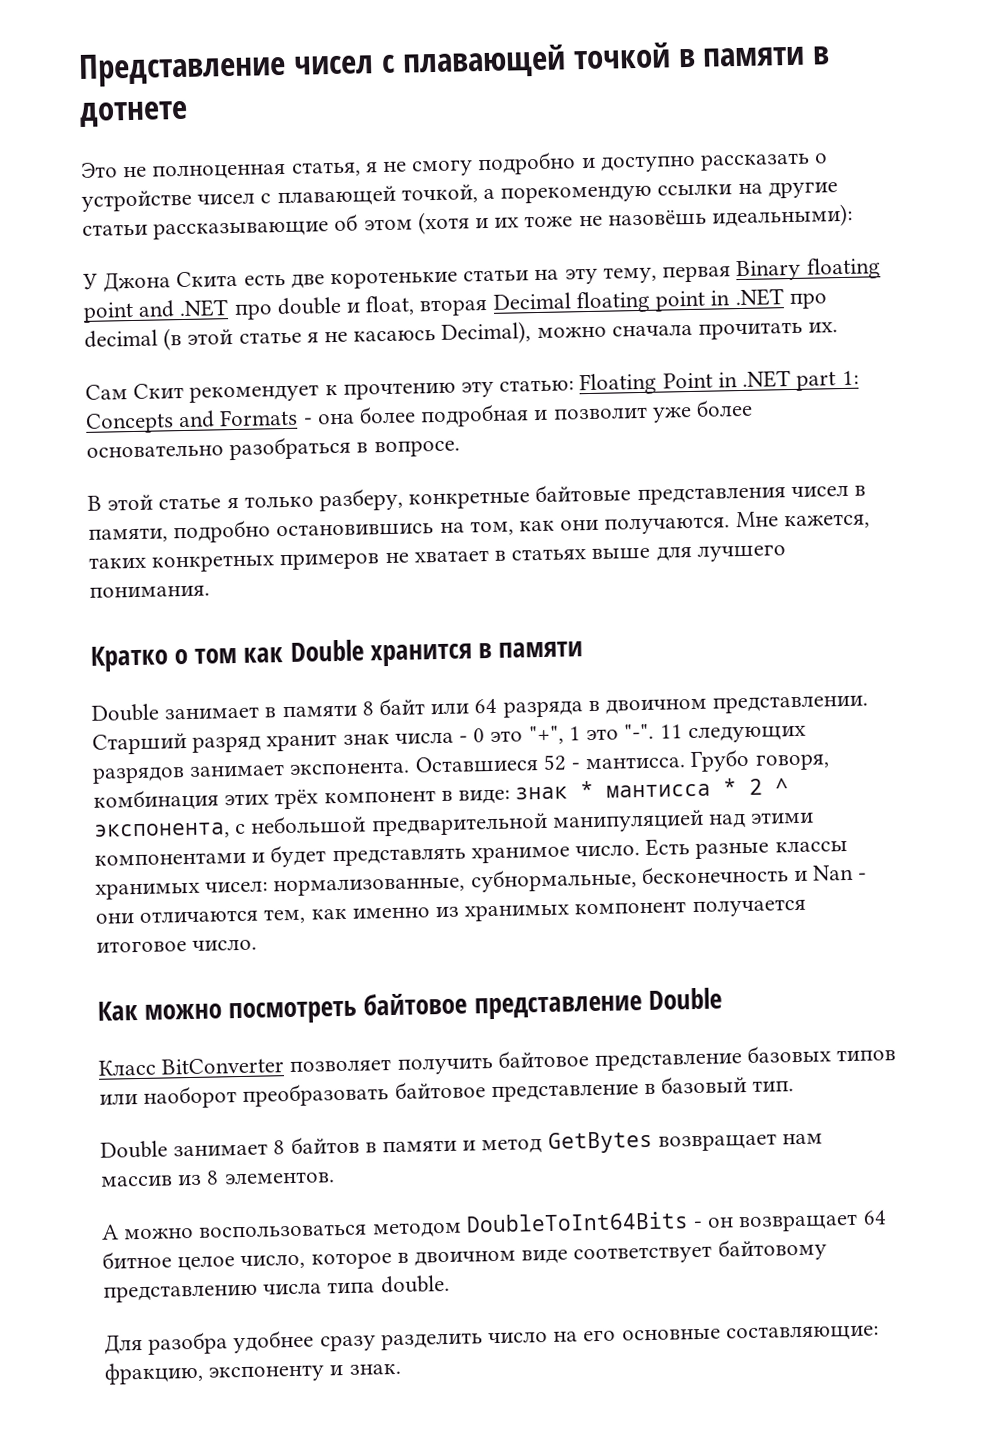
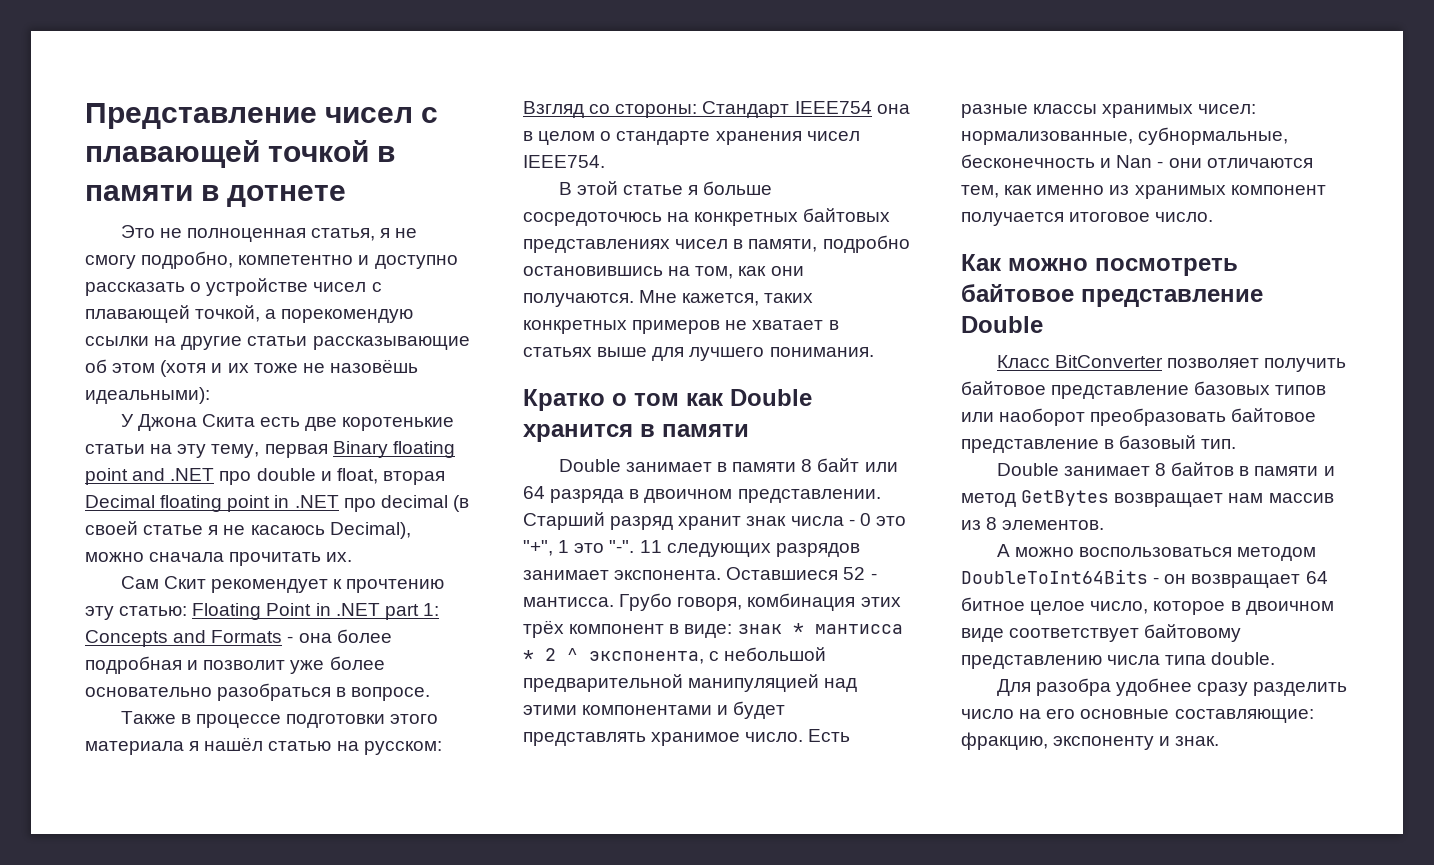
- Это не полноценная статья, я не смогу подробно и доступно рассказать о устройстве чисел с плавающей точкой, а порекомендую ссылки на другие статьи рассказывающие об этом (хотя и их тоже не назовёшь идеальными):
+ Это не полноценная статья, я не смогу подробно, компетентно и доступно рассказать о устройстве чисел с плавающей точкой, а порекомендую ссылки на другие статьи рассказывающие об этом (хотя и их тоже не назовёшь идеальными):
- У Джона Скита есть две коротенькие статьи на эту тему, первая Binary floating point and .NET про double и float, вторая Decimal floating point in .NET про decimal (в этой статье я не касаюсь Decimal), можно сначала прочитать их.
+ У Джона Скита есть две коротенькие статьи на эту тему, первая Binary floating point and .NET про double и float, вторая Decimal floating point in .NET про decimal (в своей статье я не касаюсь Decimal), можно сначала прочитать их.
- В этой статье я только разберу, конкретные байтовые представления чисел в памяти, подробно остановившись на том, как они получаются.
+ Также в процессе подготовки этого материала я нашёл статью на русском: Взгляд со стороны: Стандарт IEEE754 она в целом о стандарте хранения чисел IEEE754.
+ В этой статье я больше сосредоточюсь на конкретных байтовых представлениях чисел в памяти, подробно остановившись на том, как они получаются.

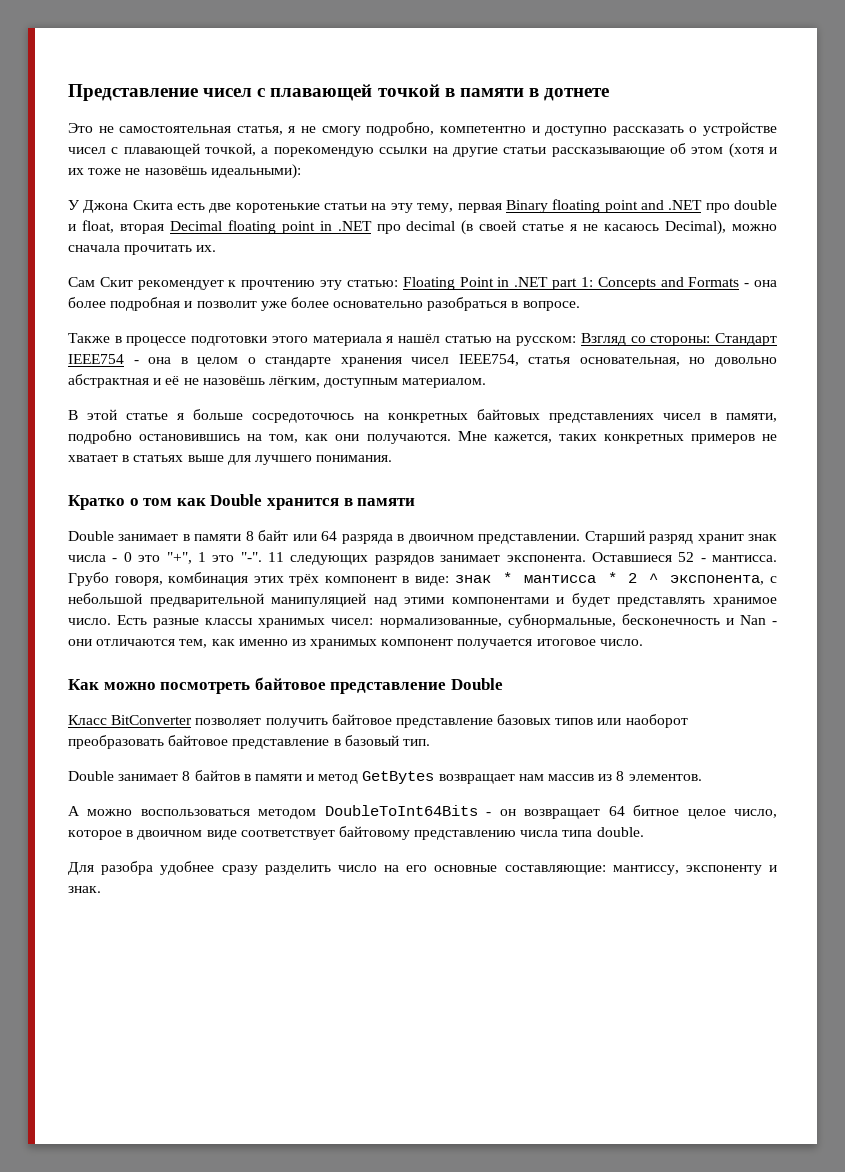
- Это не полноценная статья, я не смогу подробно, компетентно и доступно рассказать о устройстве чисел с плавающей точкой, а порекомендую ссылки на другие статьи рассказывающие об этом (хотя и их тоже не назовёшь идеальными):
+ Это не самостоятельная статья, я не смогу подробно, компетентно и доступно рассказать о устройстве чисел с плавающей точкой, а порекомендую ссылки на другие статьи рассказывающие об этом (хотя и их тоже не назовёшь идеальными):
- Также в процессе подготовки этого материала я нашёл статью на русском: Взгляд со стороны: Стандарт IEEE754 она в целом о стандарте хранения чисел IEEE754.
+ Также в процессе подготовки этого материала я нашёл статью на русском: Взгляд со стороны: Стандарт IEEE754 - она в целом о стандарте хранения чисел IEEE754, статья основательная, но довольно абстрактная и её не назовёшь лёгким, доступным материалом.
- Для разобра удобнее сразу разделить число на его основные составляющие: фракцию, экспоненту и знак.
+ Для разобра удобнее сразу разделить число на его основные составляющие: мантиссу, экспоненту и знак.

